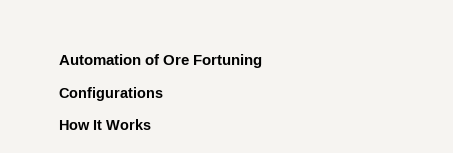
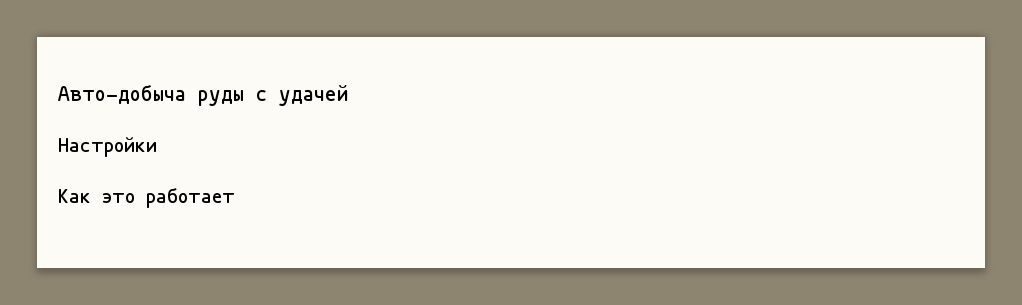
- Automation of Ore Fortuning
- Configurations
- How It Works
+ Авто-добыча руды с удачей
+ Настройки
+ Как это работает

